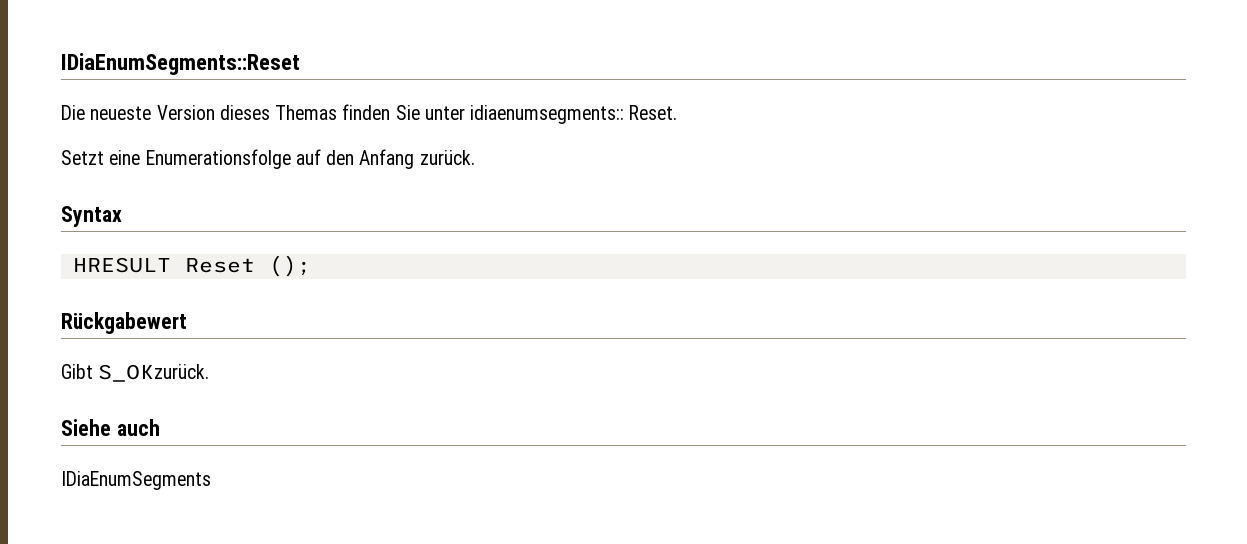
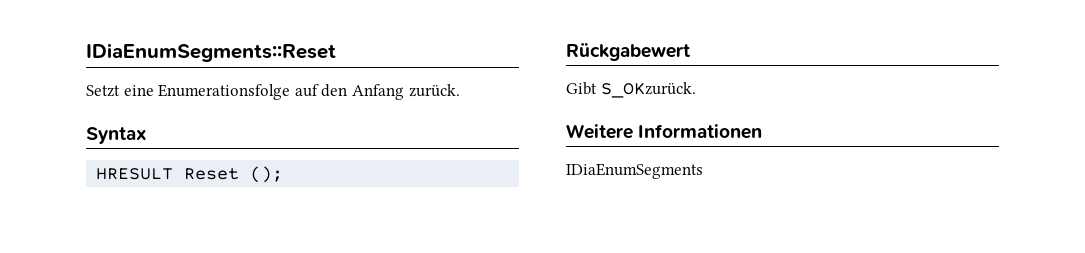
- Die neueste Version dieses Themas finden Sie unter idiaenumsegments:: Reset.
- Siehe auch
+ Weitere Informationen

